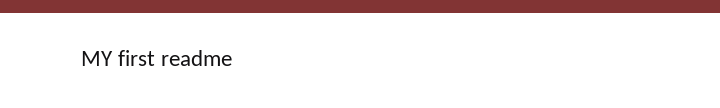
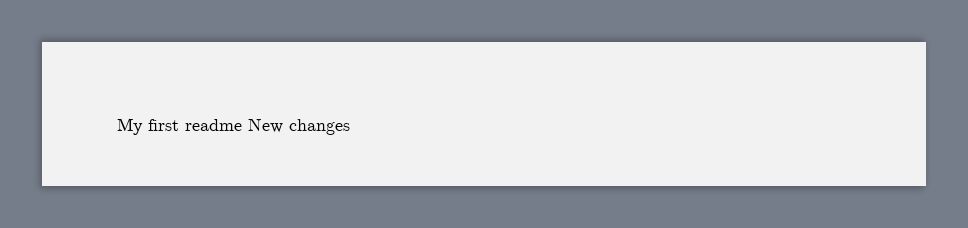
- MY first readme
+ My first readme New changes

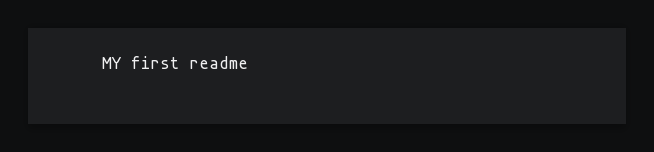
- My first readme New changes
+ MY first readme

